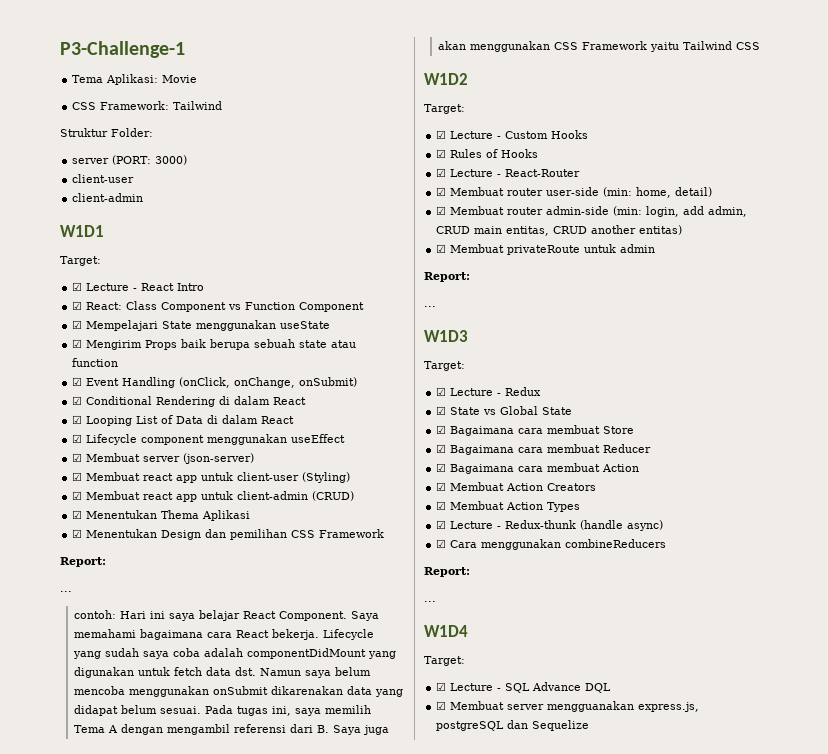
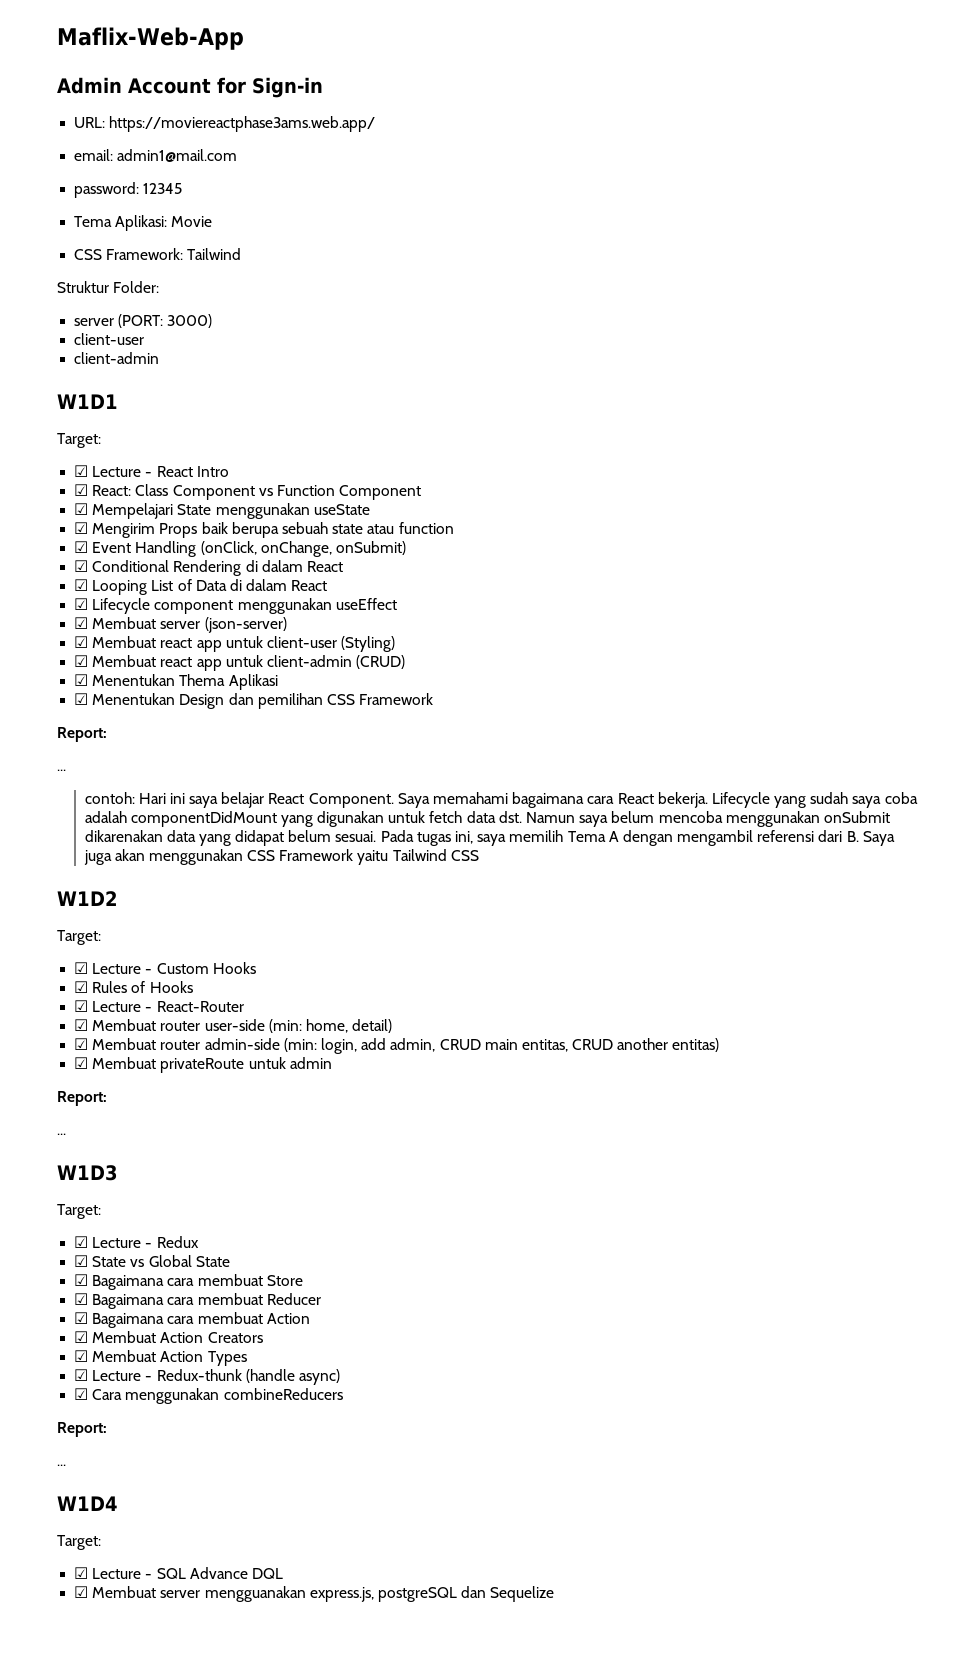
- P3-Challenge-1
+ Maflix-Web-App
+ Admin Account for Sign-in
+ URL: https://moviereactphase3ams.web.app/
+ email: admin1@mail.com
+ password: 12345

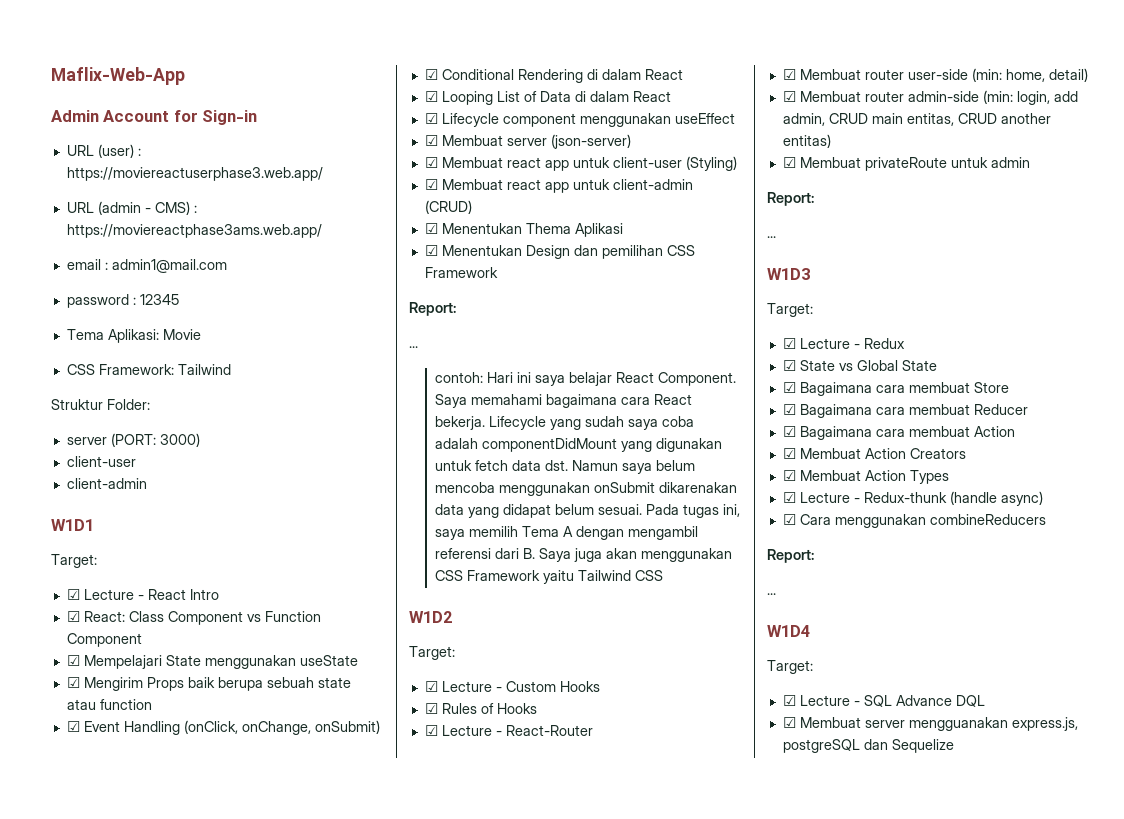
- URL: https://moviereactphase3ams.web.app/
+ URL (user) : https://moviereactuserphase3.web.app/
+ URL (admin - CMS) : https://moviereactphase3ams.web.app/
- email: admin1@mail.com
+ email : admin1@mail.com
- password: 12345
+ password : 12345

